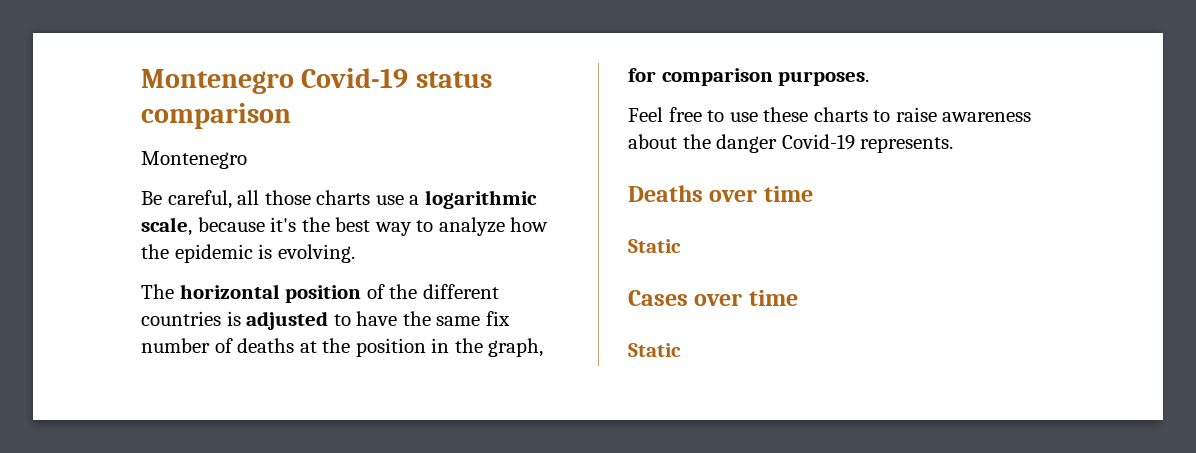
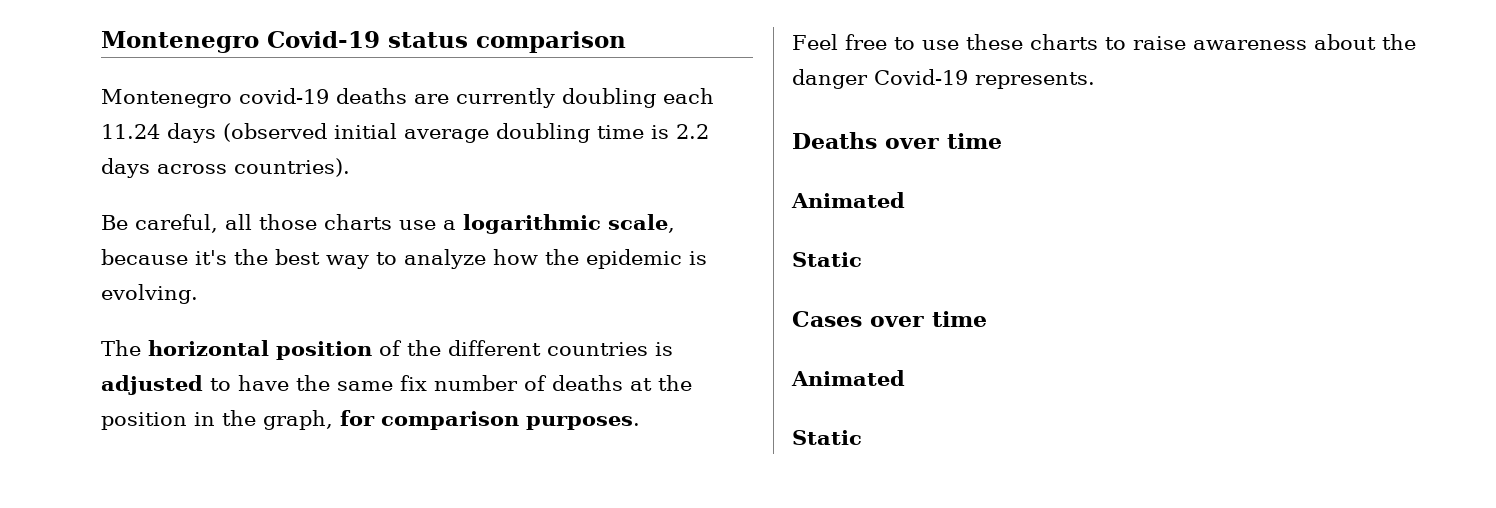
  Montenegro Covid-19 status comparison
- Montenegro
+ Montenegro covid-19 deaths are currently doubling each 11.24 days (observed initial average doubling time is 2.2 days across countries).
  Deaths over time
+ Animated
  Cases over time
+ Animated

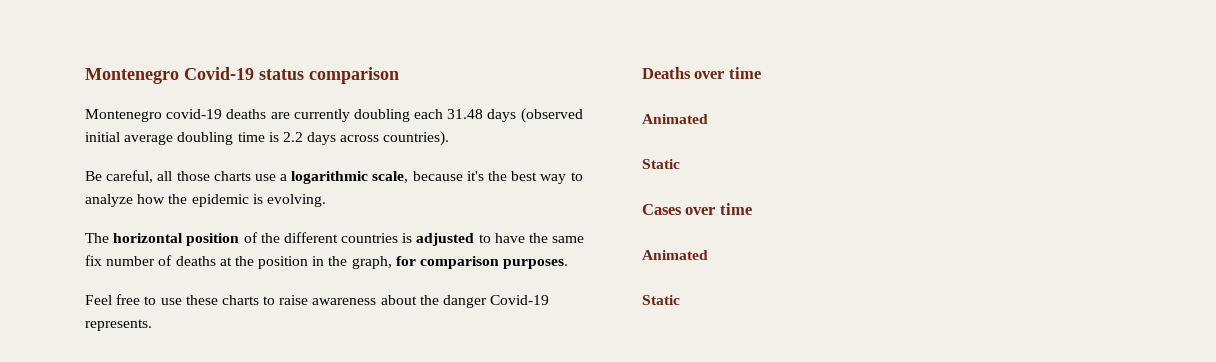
- Montenegro covid-19 deaths are currently doubling each 11.24 days (observed initial average doubling time is 2.2 days across countries).
+ Montenegro covid-19 deaths are currently doubling each 31.48 days (observed initial average doubling time is 2.2 days across countries).

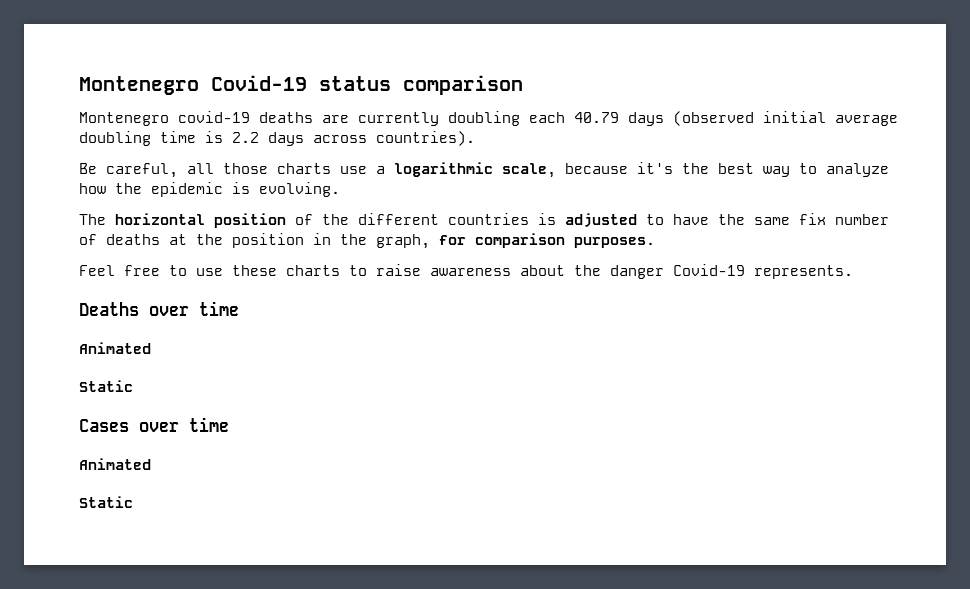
- Montenegro covid-19 deaths are currently doubling each 31.48 days (observed initial average doubling time is 2.2 days across countries).
+ Montenegro covid-19 deaths are currently doubling each 40.79 days (observed initial average doubling time is 2.2 days across countries).

